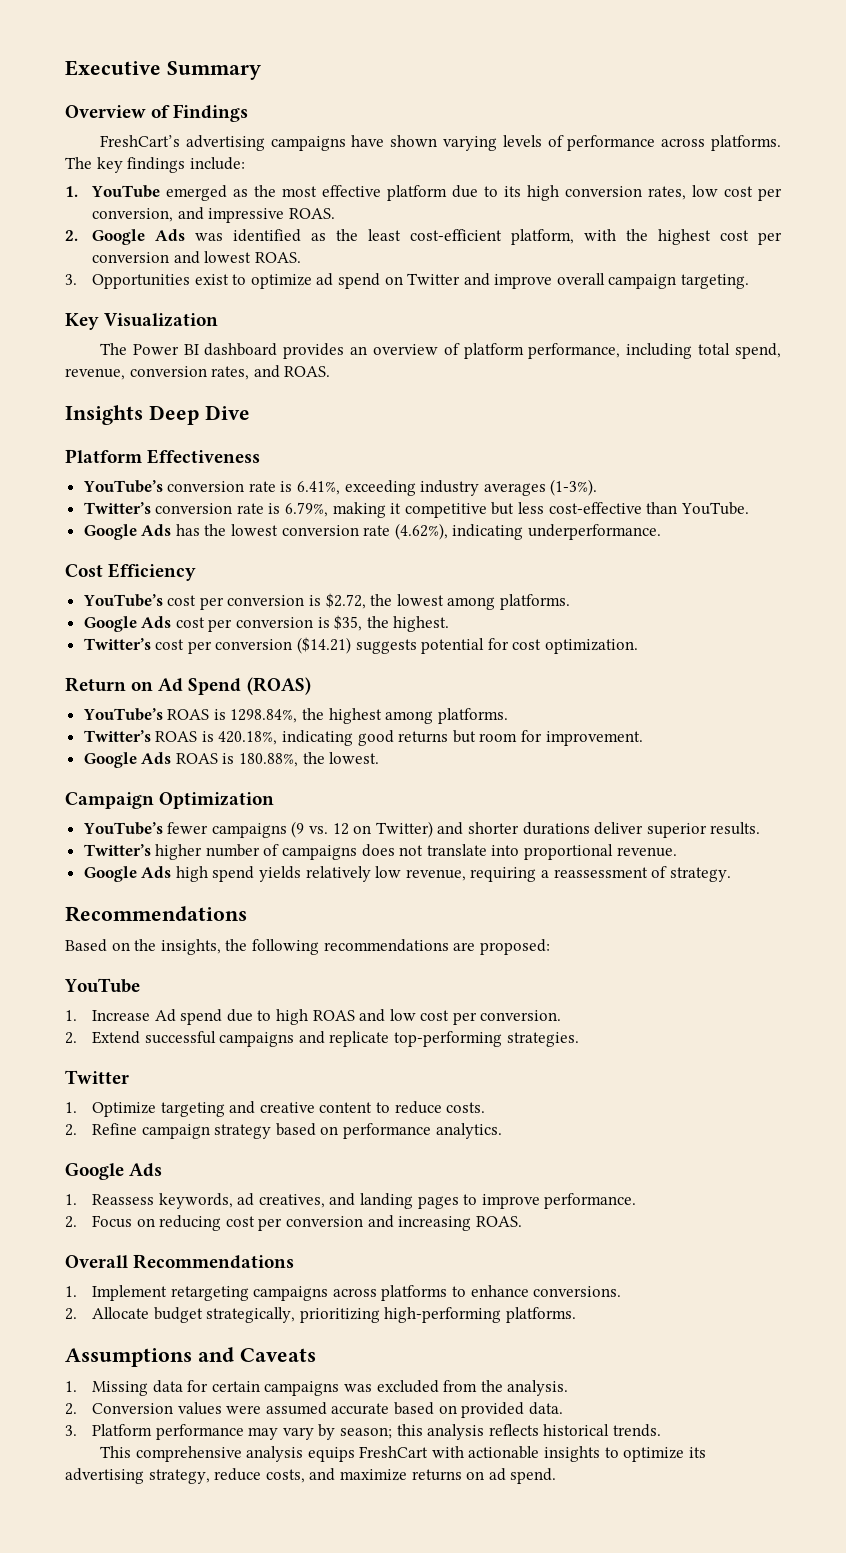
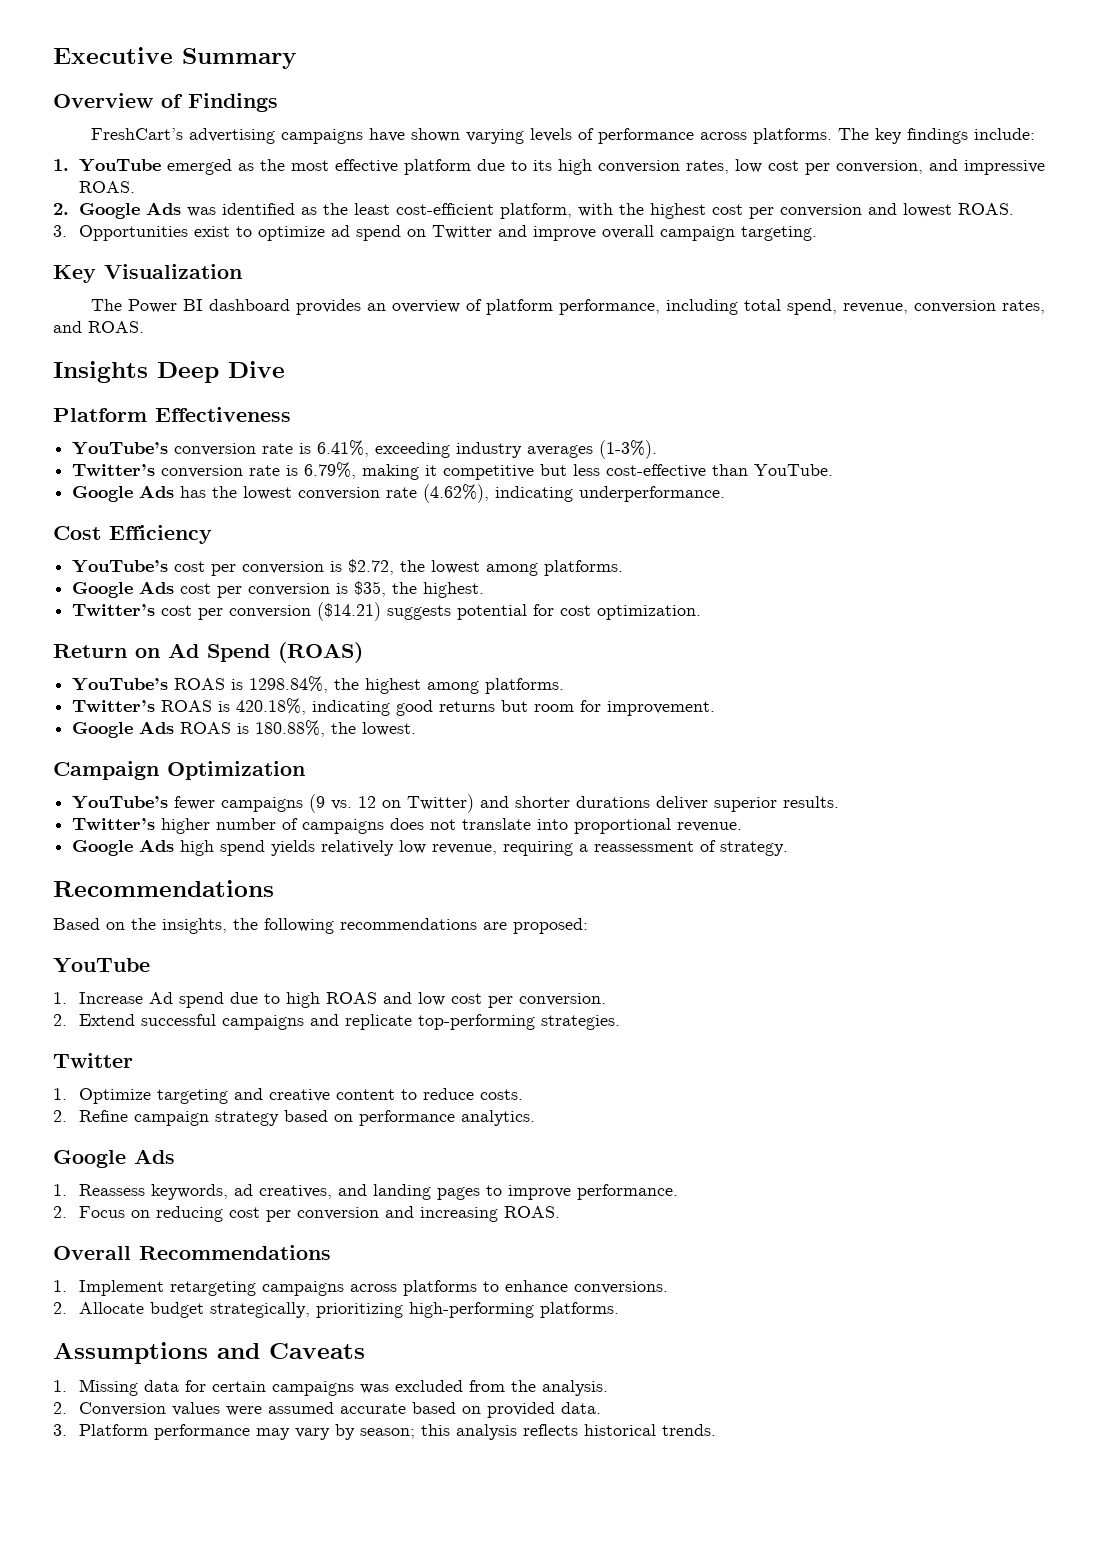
- This comprehensive analysis equips FreshCart with actionable insights to optimize its advertising strategy, reduce costs, and maximize returns on ad spend.

